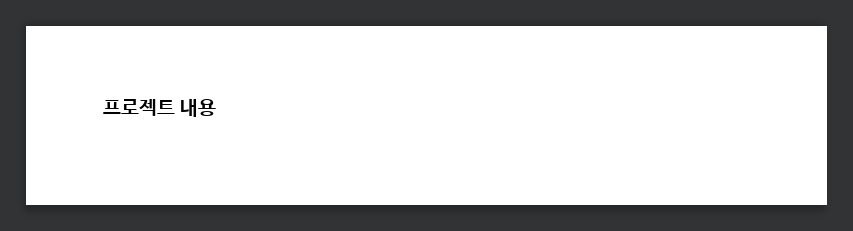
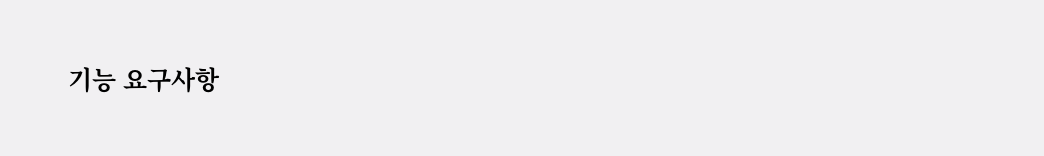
- 프로젝트 내용
+ 기능 요구사항

